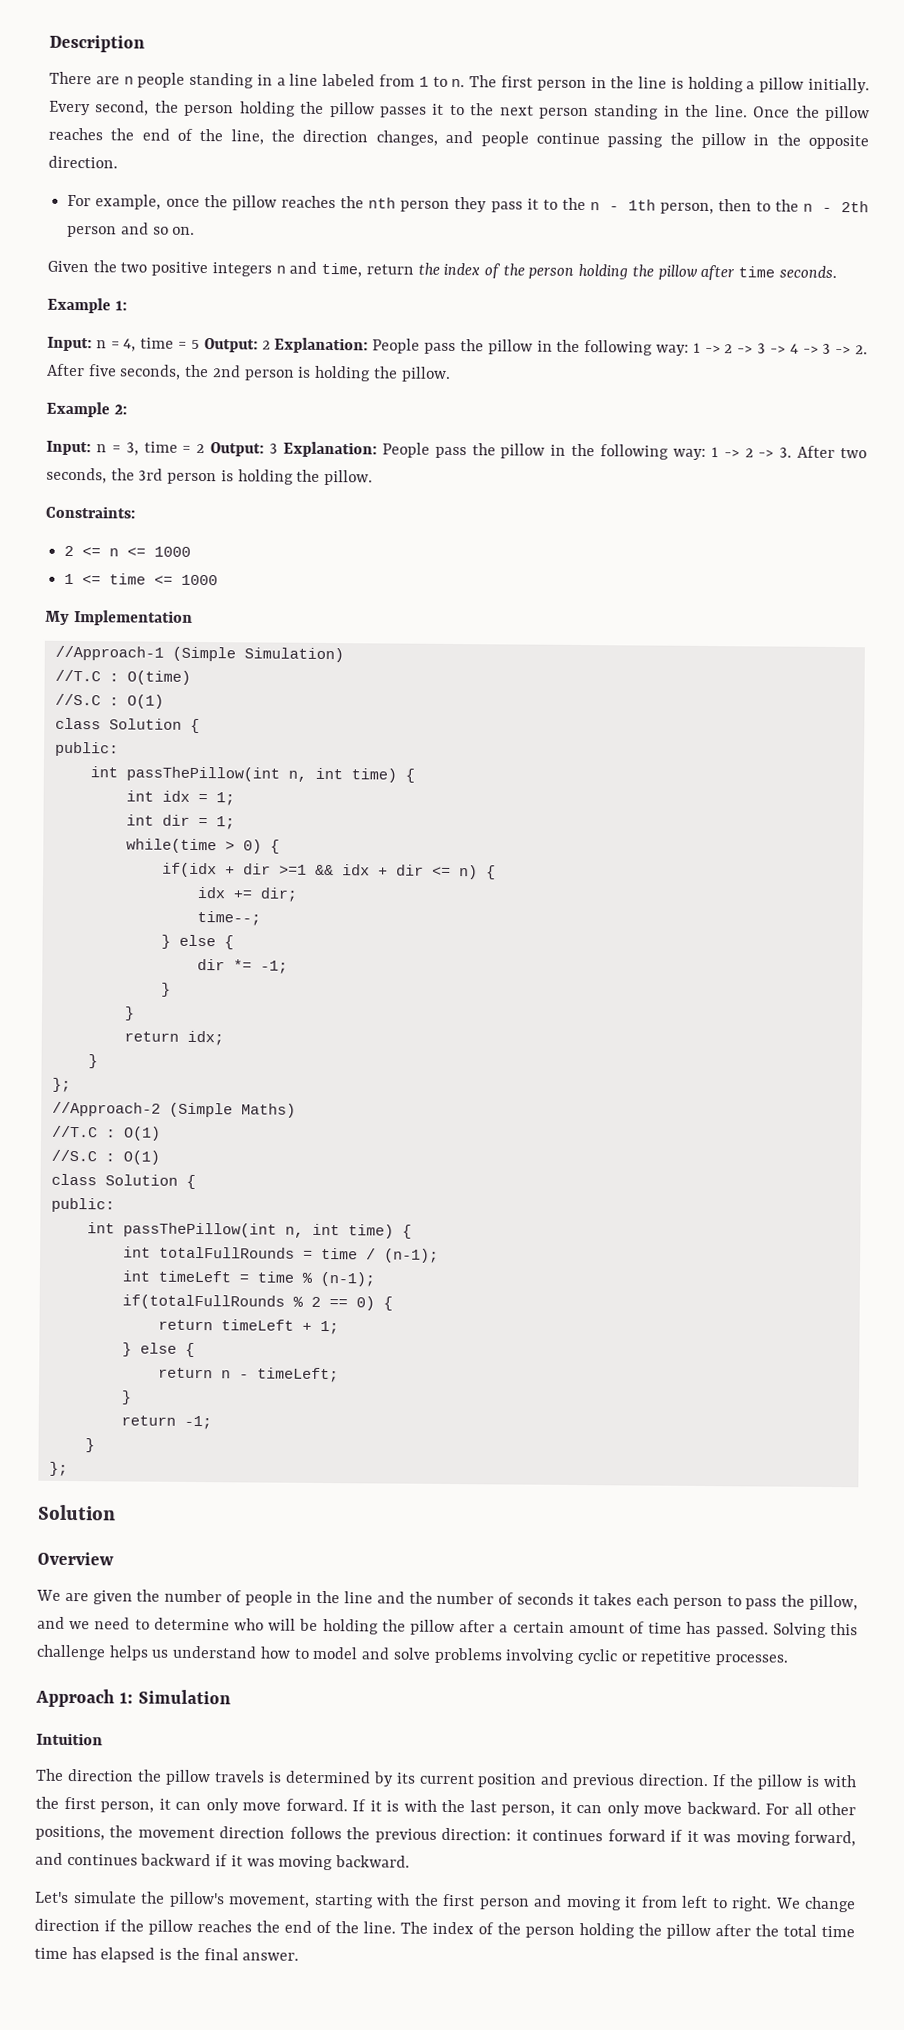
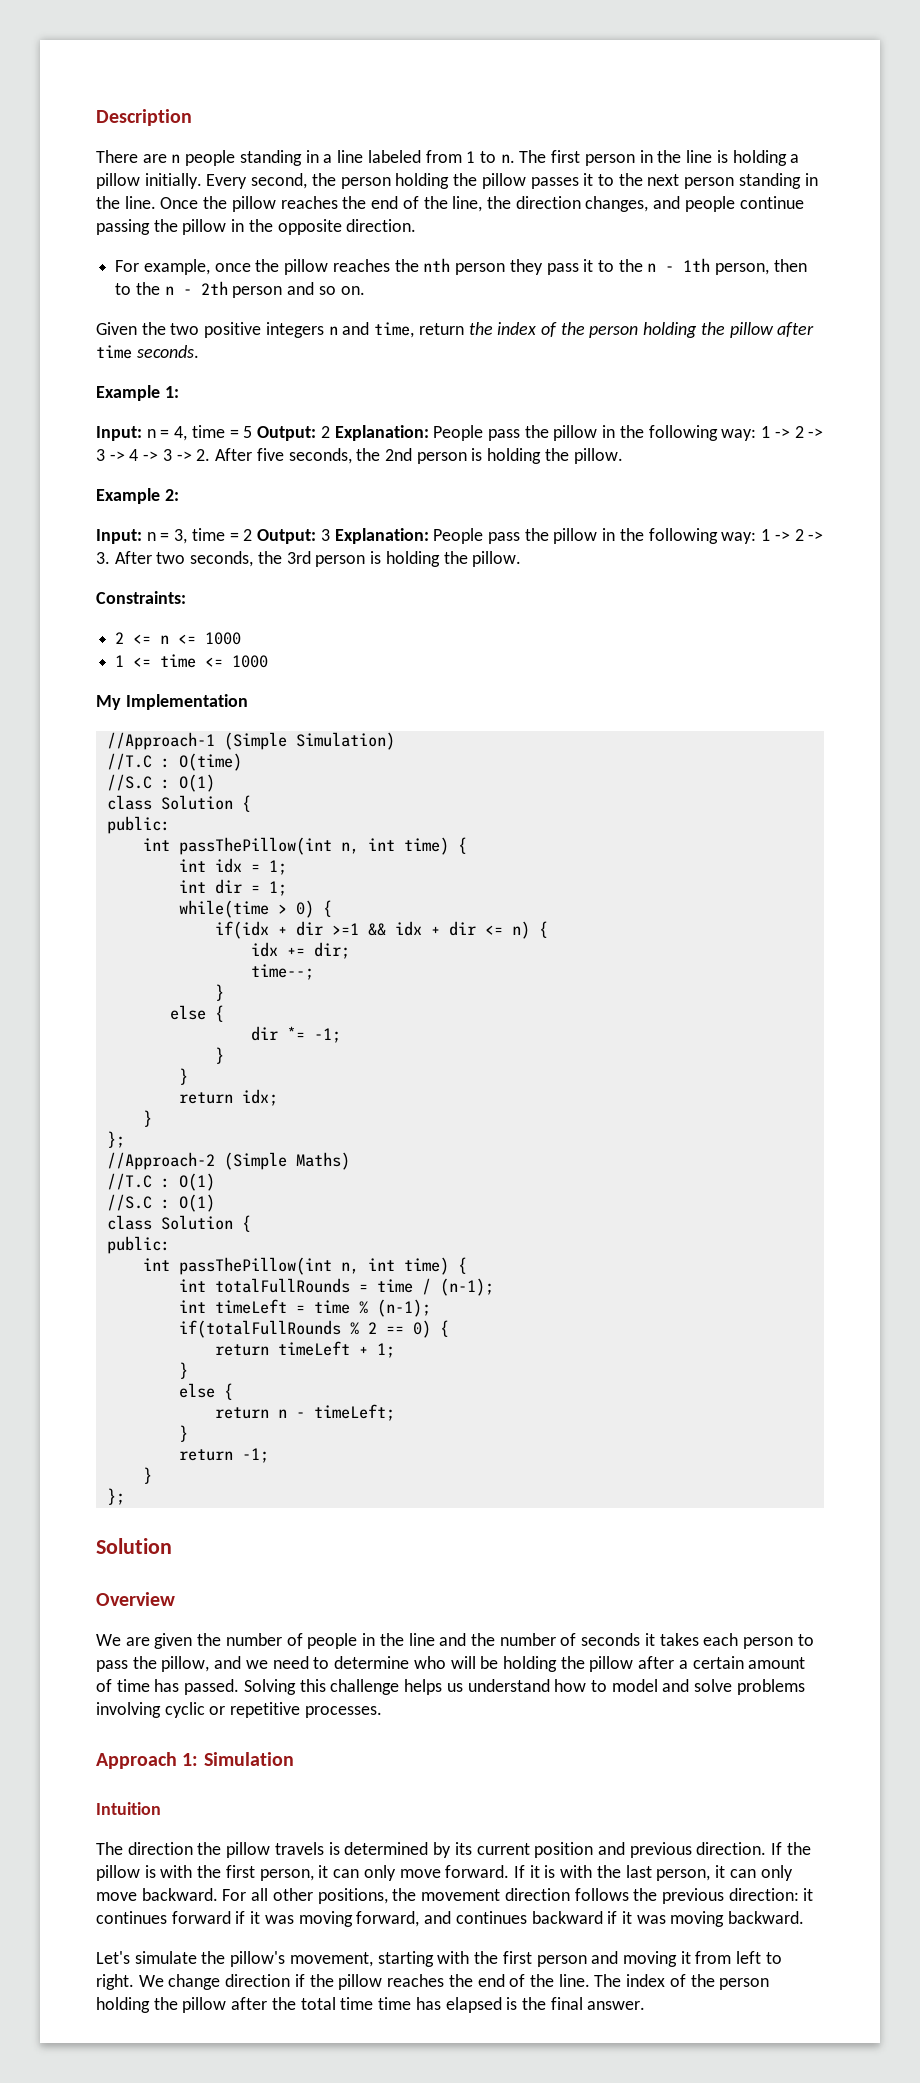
  time--;
- } else {
+ }
+ else {
  return timeLeft + 1;
- } else {
+ }
+ else {

